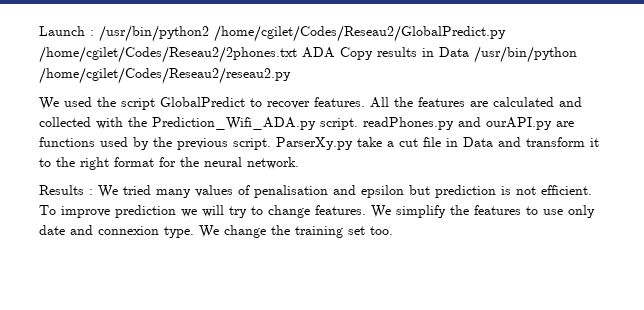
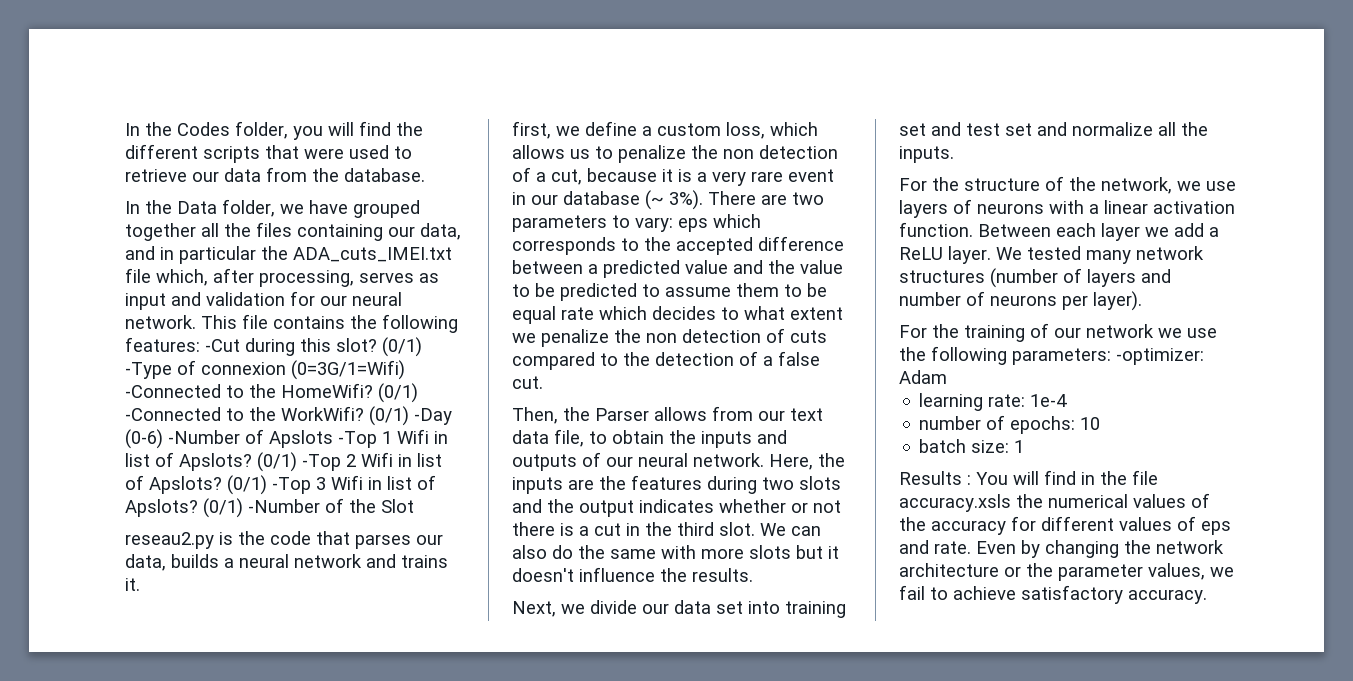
- Launch : /usr/bin/python2 /home/cgilet/Codes/Reseau2/GlobalPredict.py /home/cgilet/Codes/Reseau2/2phones.txt ADA Copy results in Data /usr/bin/python /home/cgilet/Codes/Reseau2/reseau2.py
- We used the script GlobalPredict to recover features. All the features are calculated and collected with the Prediction_Wifi_ADA.py script. readPhones.py and ourAPI.py are functions used by the previous script. ParserXy.py take a cut file in Data and transform it to the right format for the neural network.
- Results : We tried many values of penalisation and epsilon but prediction is not efficient. To improve prediction we will try to change features. We simplify the features to use only date and connexion type. We change the training set too.
+ In the Codes folder, you will find the different scripts that were used to retrieve our data from the database.
+ In the Data folder, we have grouped together all the files containing our data, and in particular the ADA_cuts_IMEI.txt file which, after processing, serves as input and validation for our neural network. This file contains the following features: -Cut during this slot? (0/1) -Type of connexion (0=3G/1=Wifi) -Connected to the HomeWifi? (0/1) -Connected to the WorkWifi? (0/1) -Day (0-6) -Number of Apslots -Top 1 Wifi in list of Apslots? (0/1) -Top 2 Wifi in list of Apslots? (0/1) -Top 3 Wifi in list of Apslots? (0/1) -Number of the Slot
+ reseau2.py is the code that parses our data, builds a neural network and trains it.
+ first, we define a custom loss, which allows us to penalize the non detection of a cut, because it is a very rare event in our database (~ 3%). There are two parameters to vary: eps which corresponds to the accepted difference between a predicted value and the value to be predicted to assume them to be equal rate which decides to what extent we penalize the non detection of cuts compared to the detection of a false cut.
+ Then, the Parser allows from our text data file, to obtain the inputs and outputs of our neural network. Here, the inputs are the features during two slots and the output indicates whether or not there is a cut in the third slot. We can also do the same with more slots but it doesn't influence the results.
+ Next, we divide our data set into training set and test set and normalize all the inputs.
+ For the structure of the network, we use layers of neurons with a linear activation function. Between each layer we add a ReLU layer. We tested many network structures (number of layers and number of neurons per layer).
+ For the training of our network we use the following parameters: -optimizer: Adam
+ learning rate: 1e-4
+ number of epochs: 10
+ batch size: 1
+ Results : You will find in the file accuracy.xsls the numerical values of the accuracy for different values of eps and rate. Even by changing the network architecture or the parameter values, we fail to achieve satisfactory accuracy.

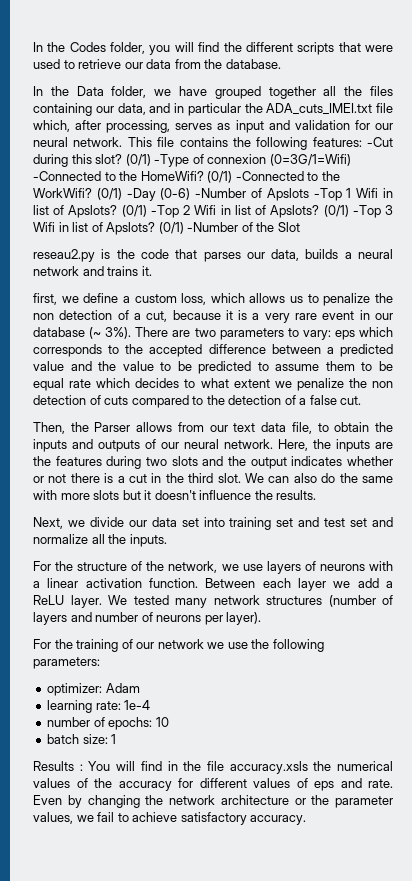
- For the training of our network we use the following parameters: -optimizer: Adam
+ For the training of our network we use the following parameters:
+ optimizer: Adam

